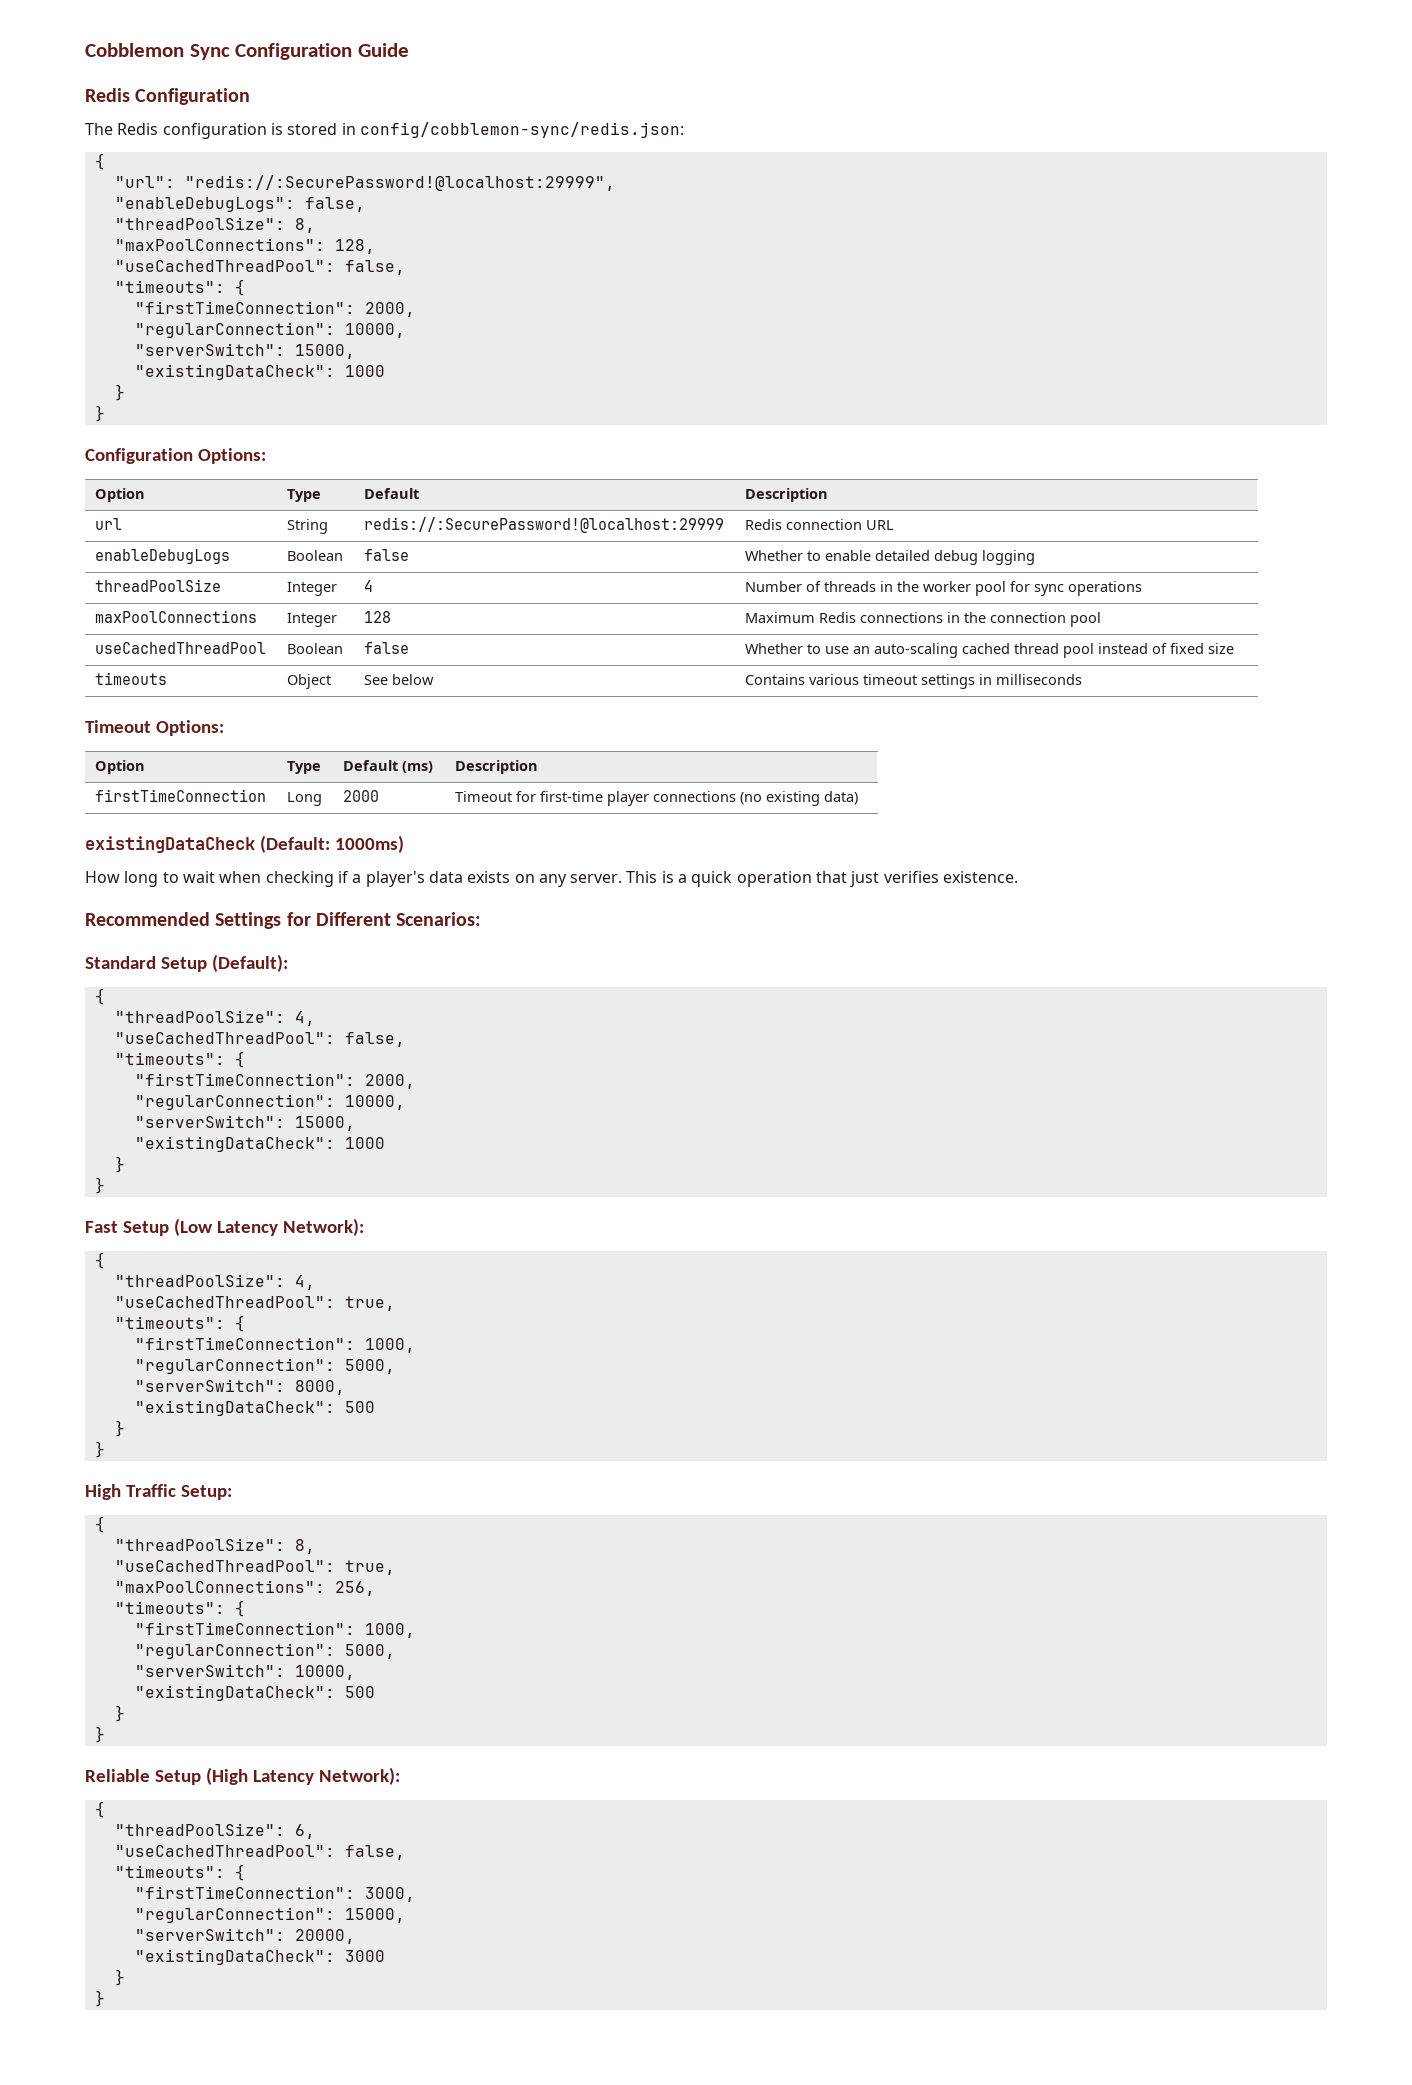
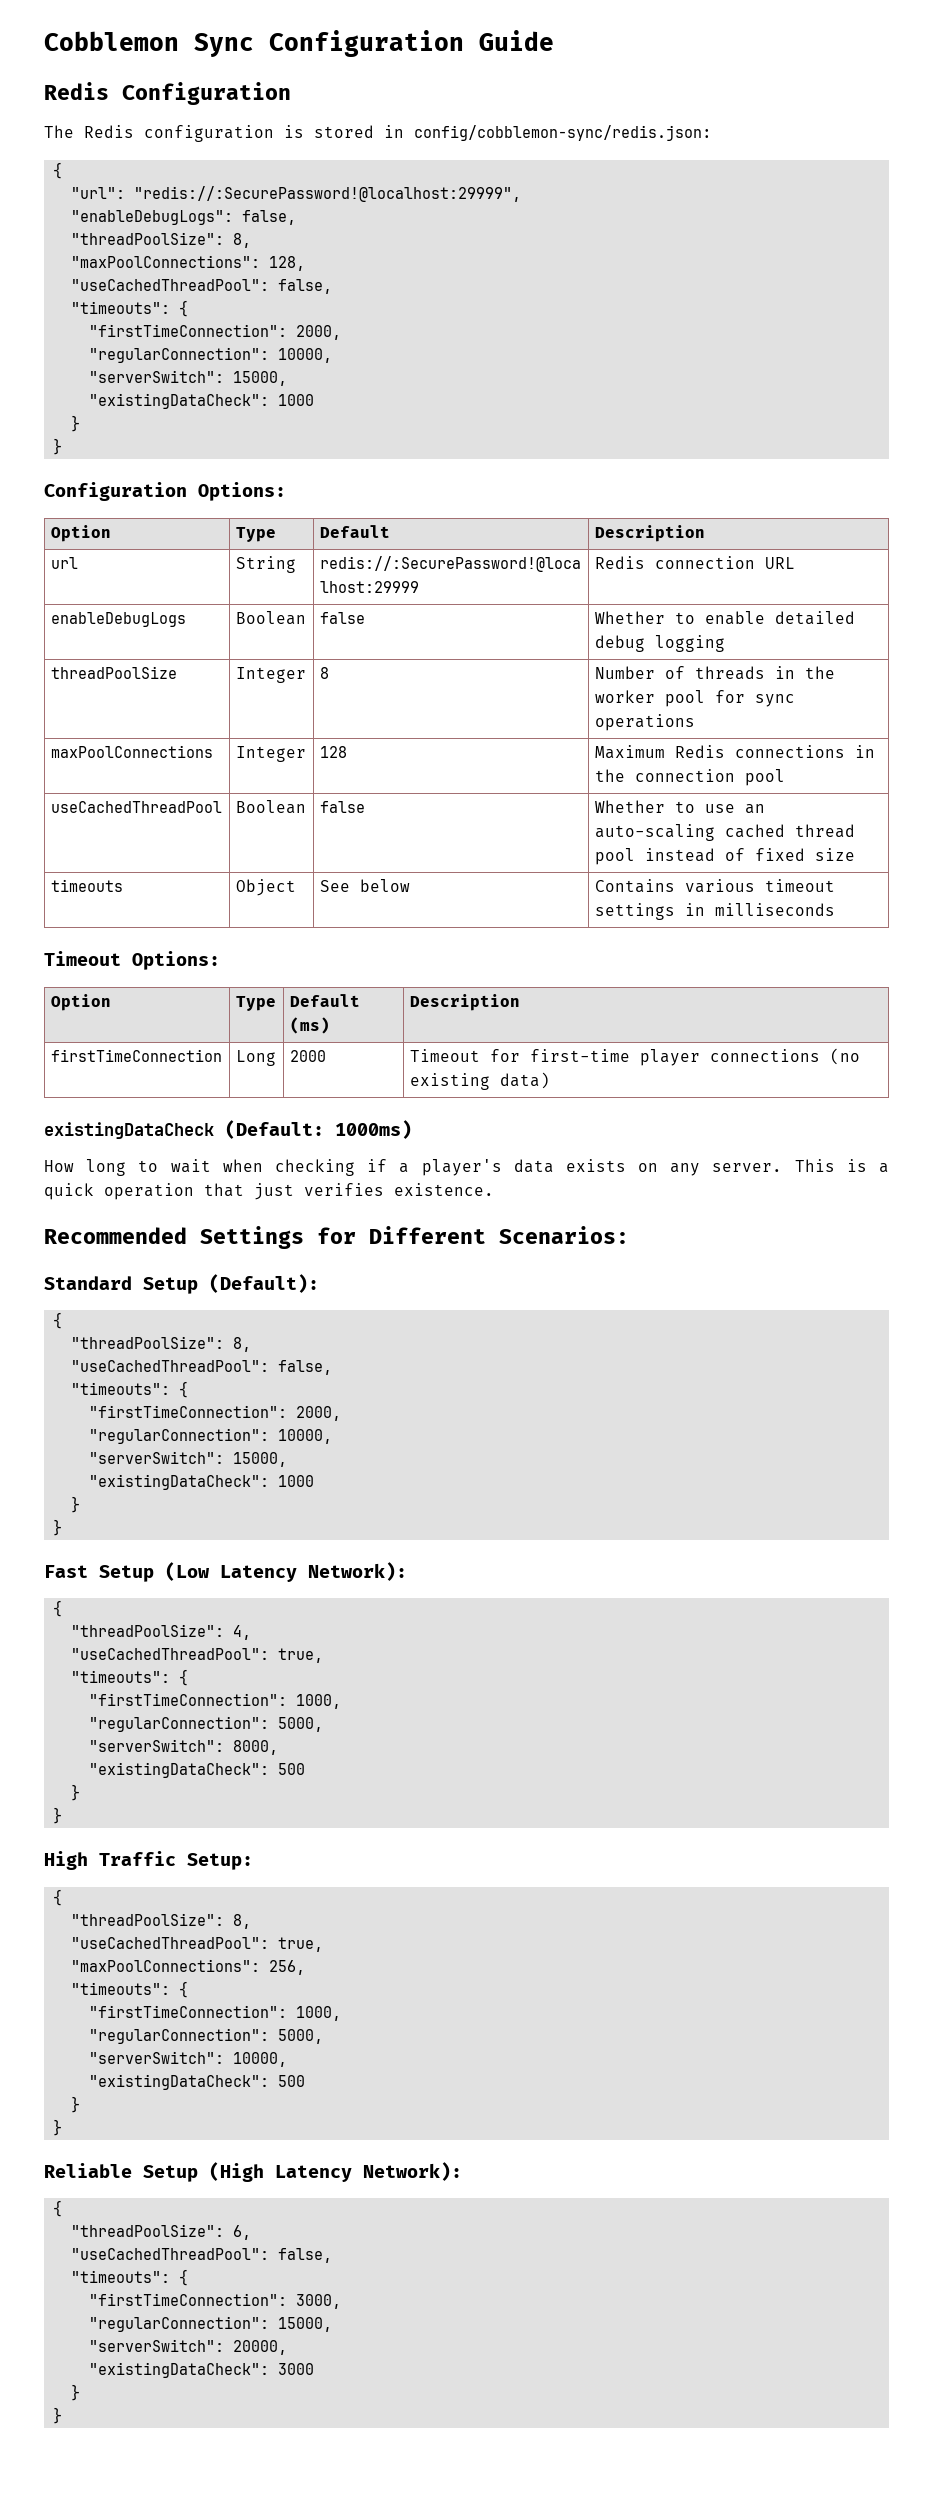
- threadPoolSize | Integer | 4 | Number of threads in the worker pool for sync operations
+ threadPoolSize | Integer | 8 | Number of threads in the worker pool for sync operations
  Standard Setup (Default):
  {
- "threadPoolSize": 4,
+ "threadPoolSize": 8,

